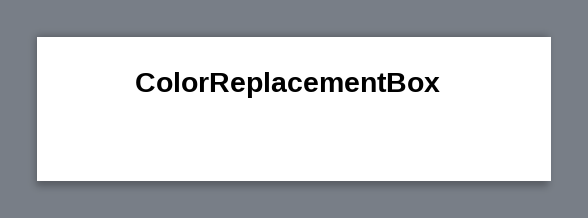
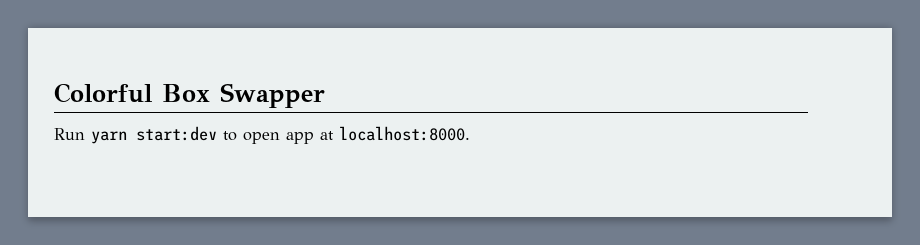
- ColorReplacementBox
+ Colorful Box Swapper
+ Run yarn start:dev to open app at localhost:8000.

